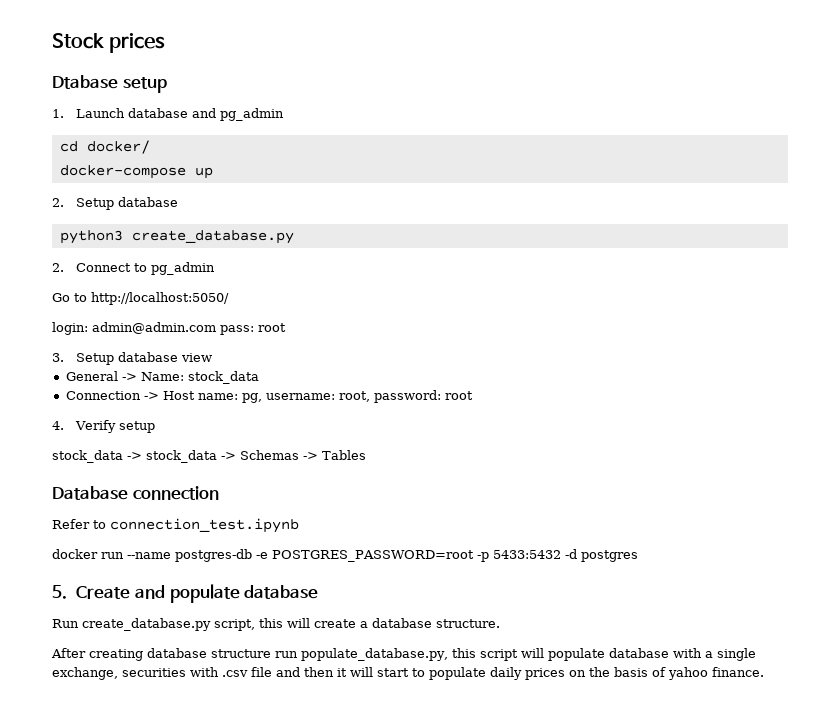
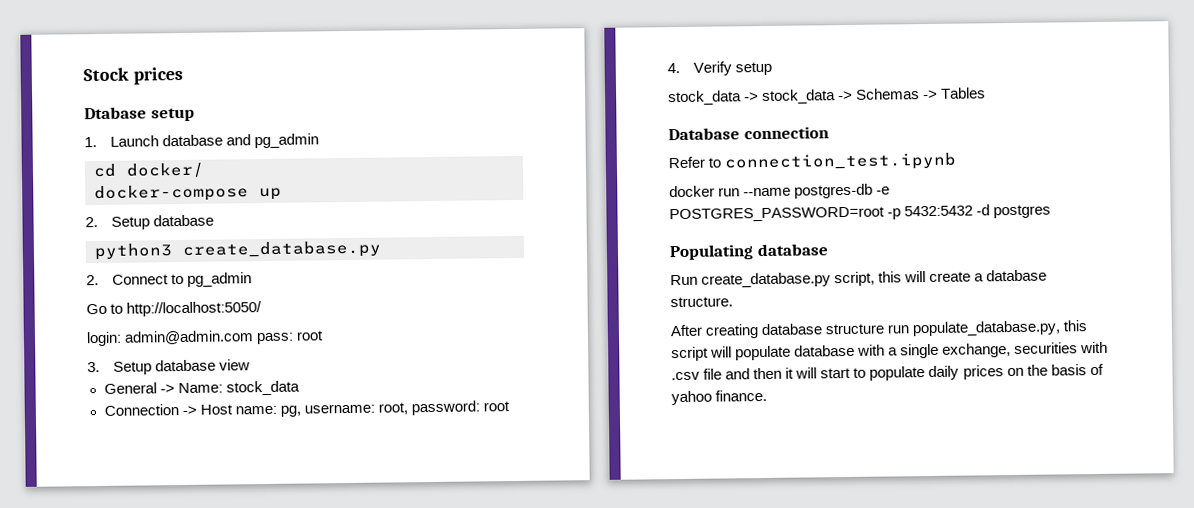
- docker run --name postgres-db -e POSTGRES_PASSWORD=root -p 5433:5432 -d postgres
+ docker run --name postgres-db -e POSTGRES_PASSWORD=root -p 5432:5432 -d postgres
- 5. Create and populate database
+ Populating database

